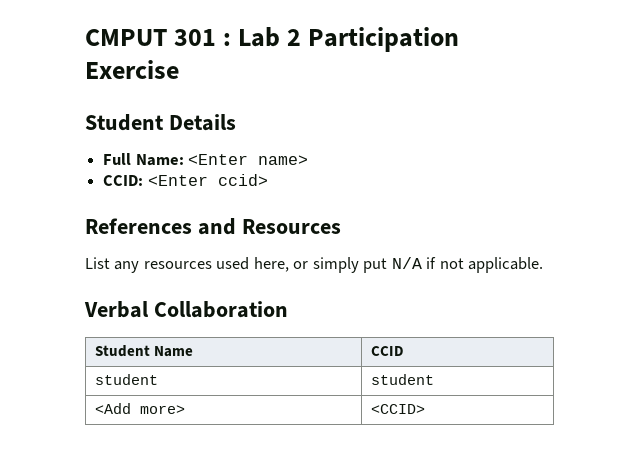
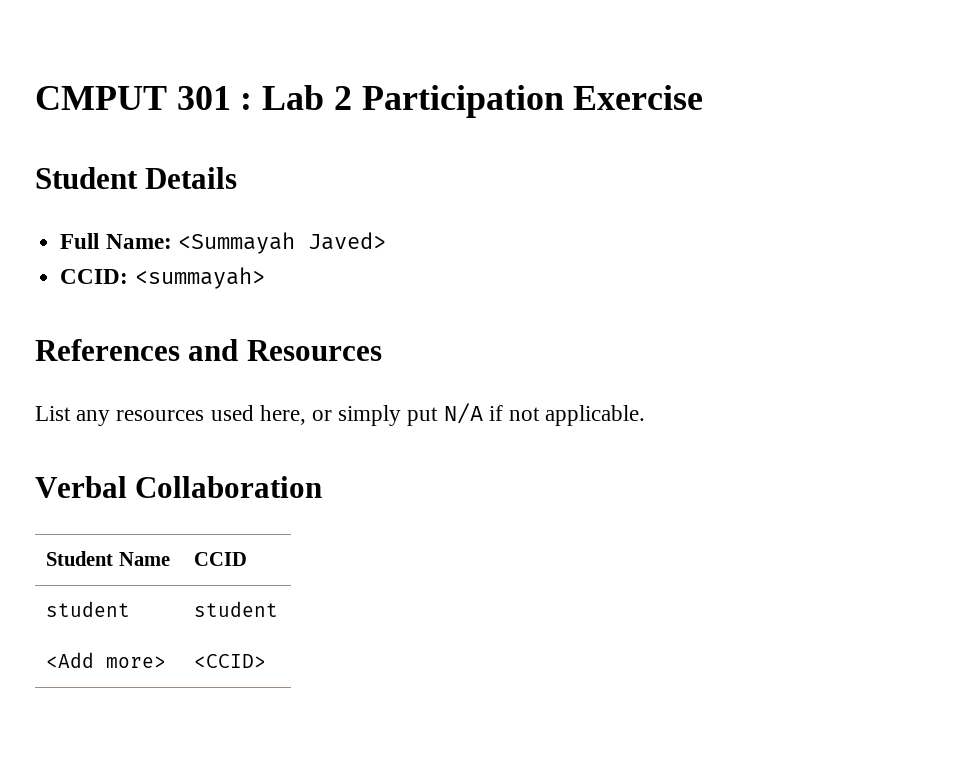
- Full Name: <Enter name>
+ Full Name: <Summayah Javed>
- CCID: <Enter ccid>
+ CCID: <summayah>

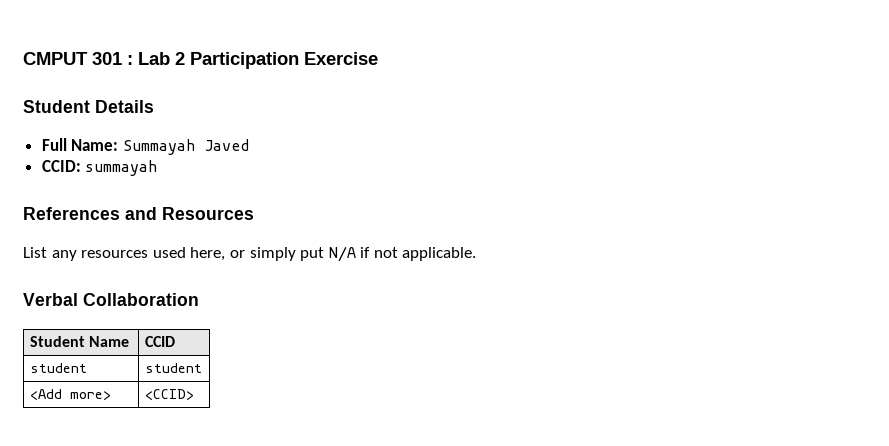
- Full Name: <Summayah Javed>
+ Full Name: Summayah Javed
- CCID: <summayah>
+ CCID: summayah

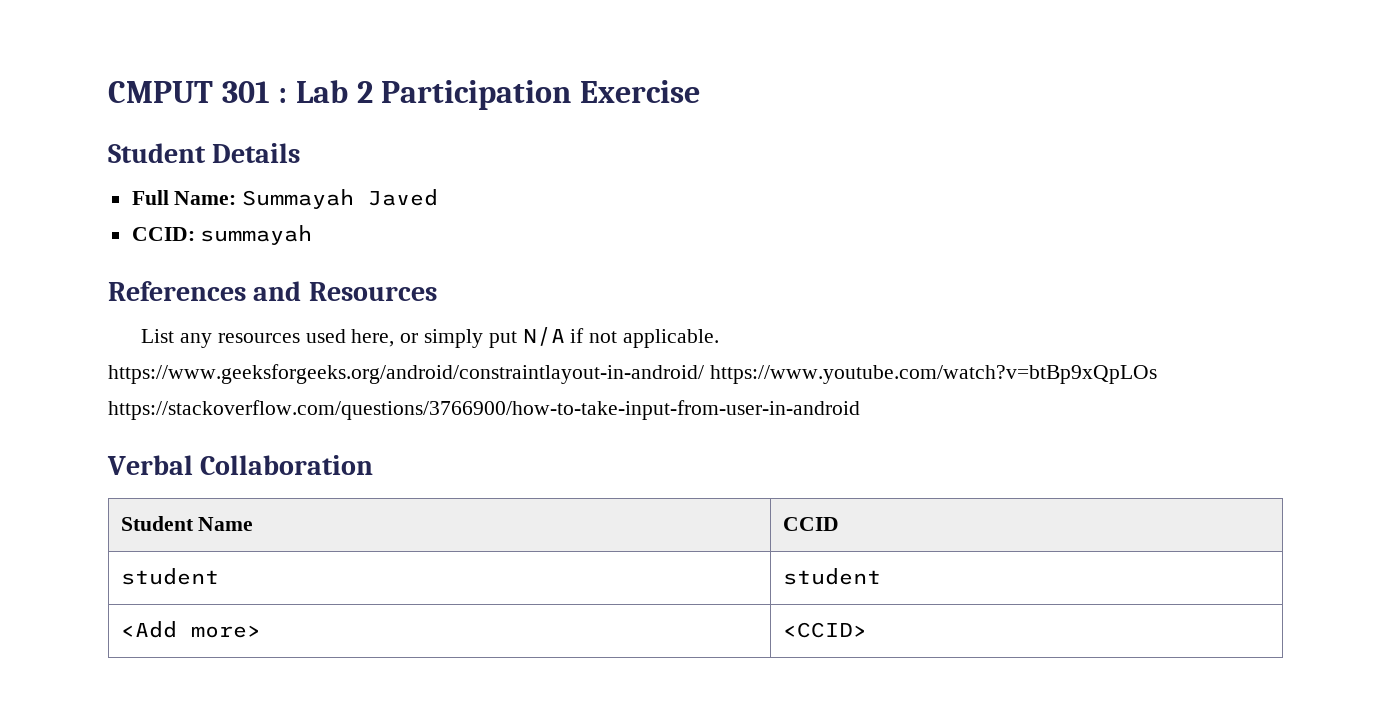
- List any resources used here, or simply put N/A if not applicable.
+ List any resources used here, or simply put N/A if not applicable. https://www.geeksforgeeks.org/android/constraintlayout-in-android/ https://www.youtube.com/watch?v=btBp9xQpLOs https://stackoverflow.com/questions/3766900/how-to-take-input-from-user-in-android

